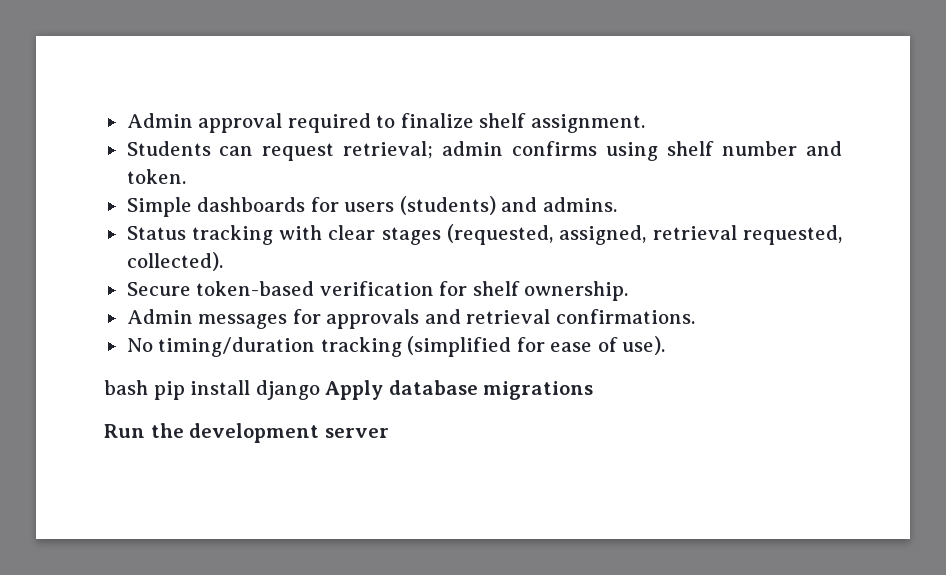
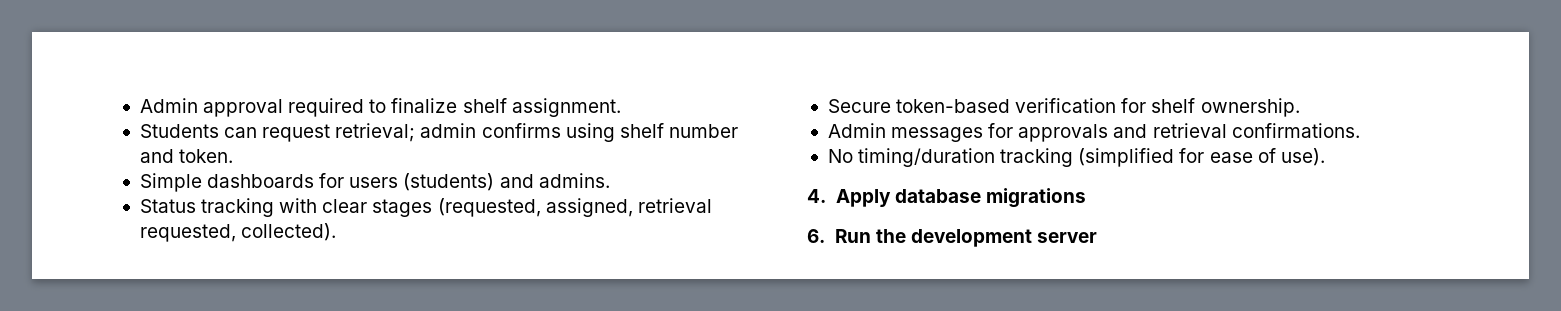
- bash pip install django Apply database migrations
+ 4. Apply database migrations
- Run the development server
+ 6. Run the development server

